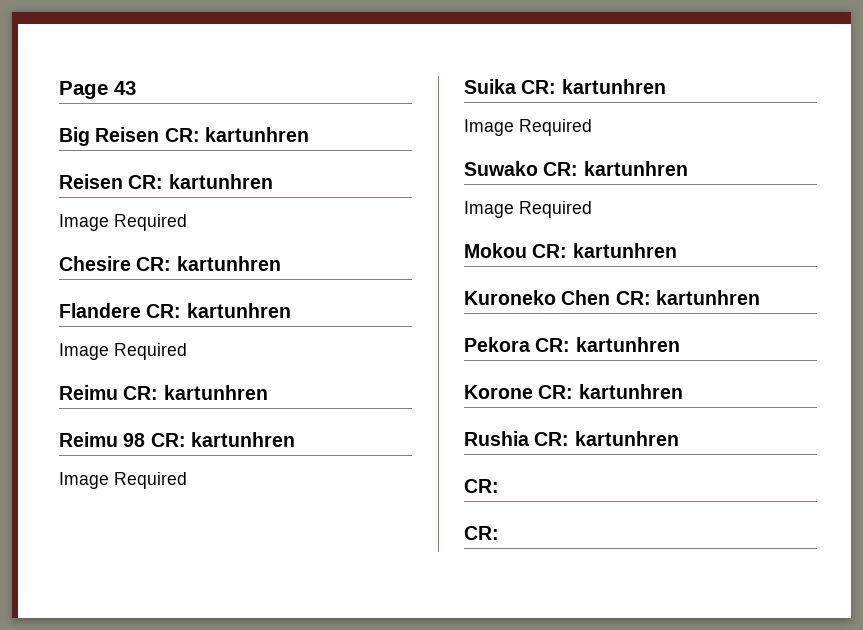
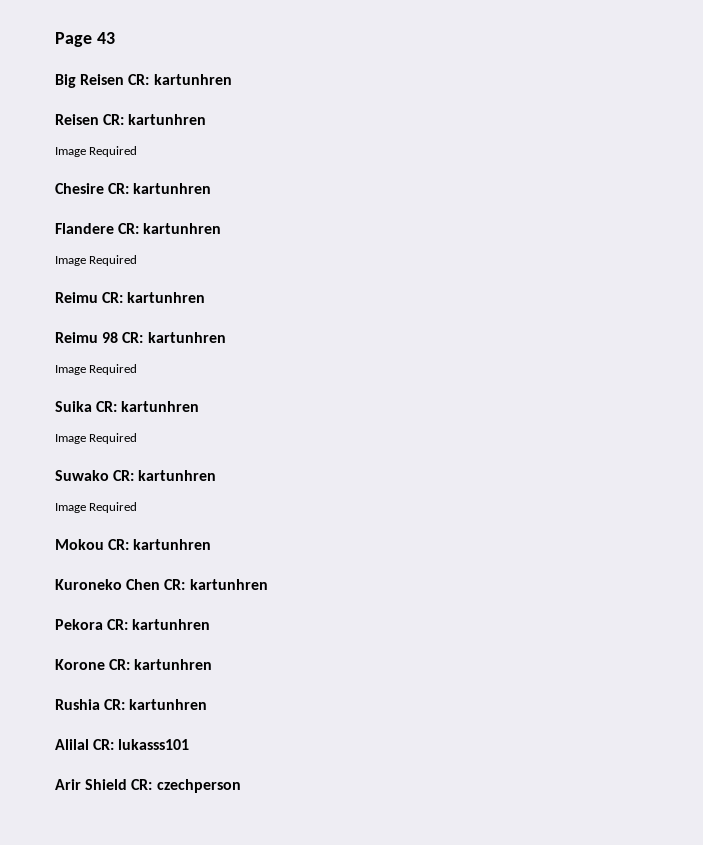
  Rushia CR: kartunhren
- CR:
- CR:
+ Alilal CR: lukasss101
+ Arir Shield CR: czechperson

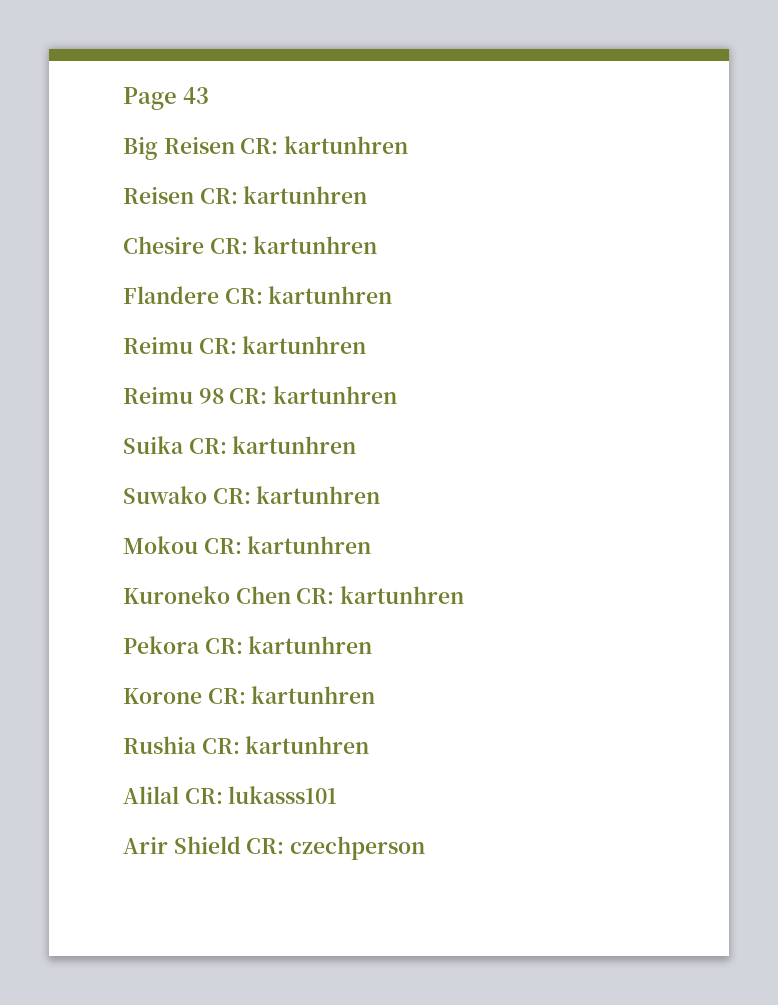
  Big Reisen CR: kartunhren
  Reisen CR: kartunhren
- Image Required
  Flandere CR: kartunhren
- Image Required
  Reimu 98 CR: kartunhren
- Image Required
  Suika CR: kartunhren
- Image Required
  Suwako CR: kartunhren
- Image Required

